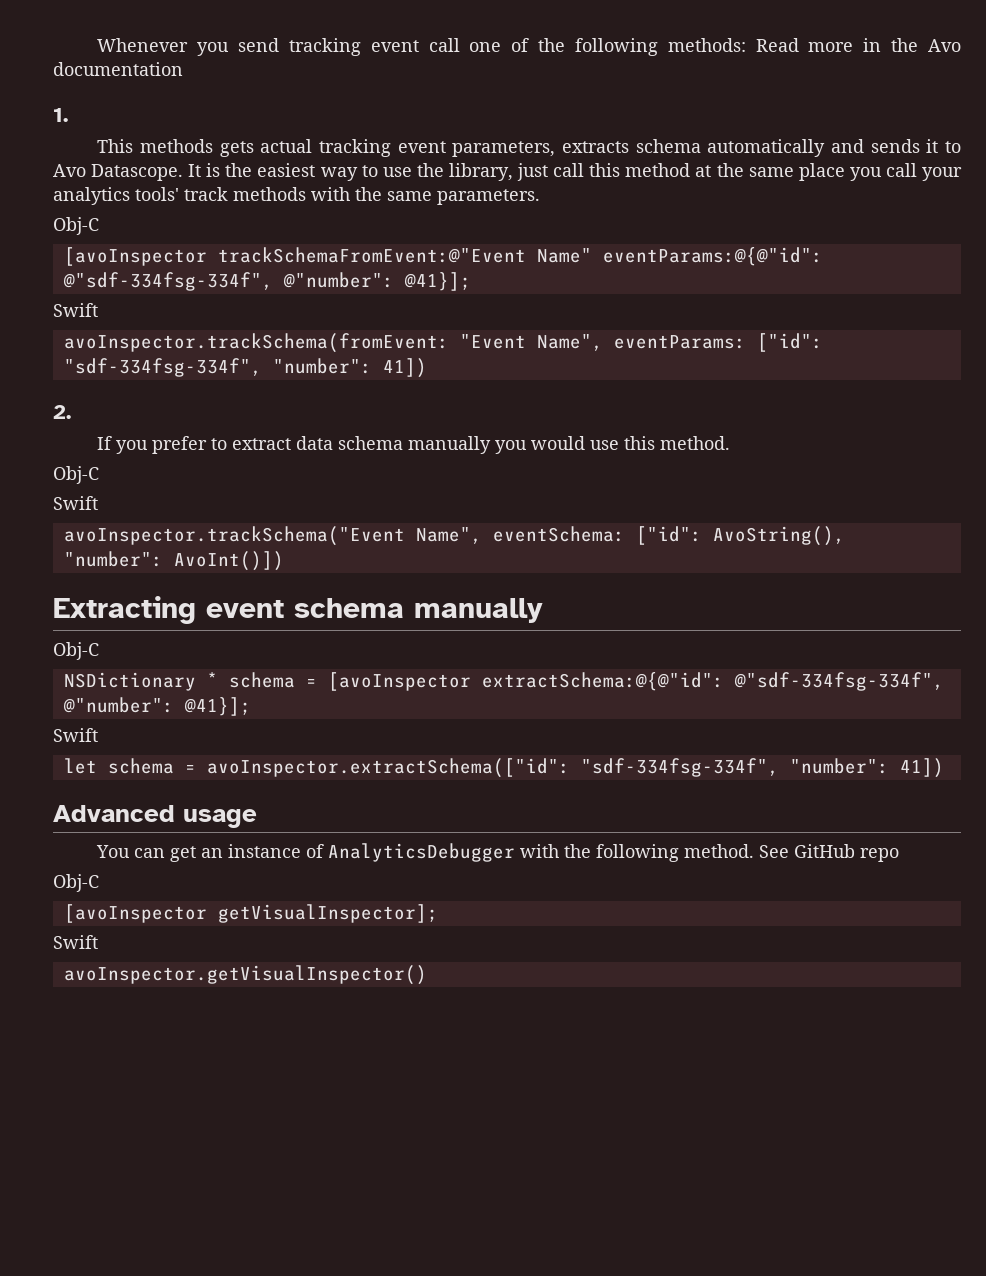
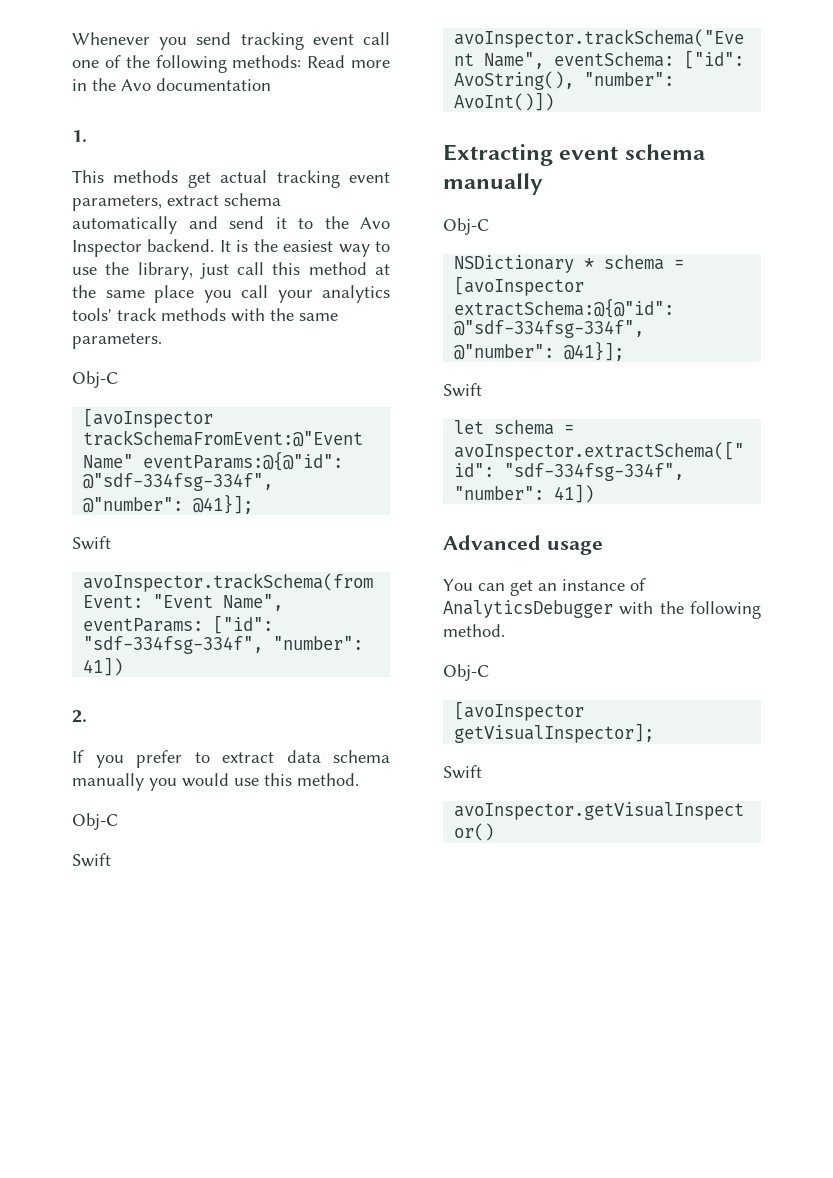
- This methods gets actual tracking event parameters, extracts schema automatically and sends it to Avo Datascope.
+ This methods get actual tracking event parameters, extract schema automatically and send it to the Avo Inspector backend.
- See GitHub repo

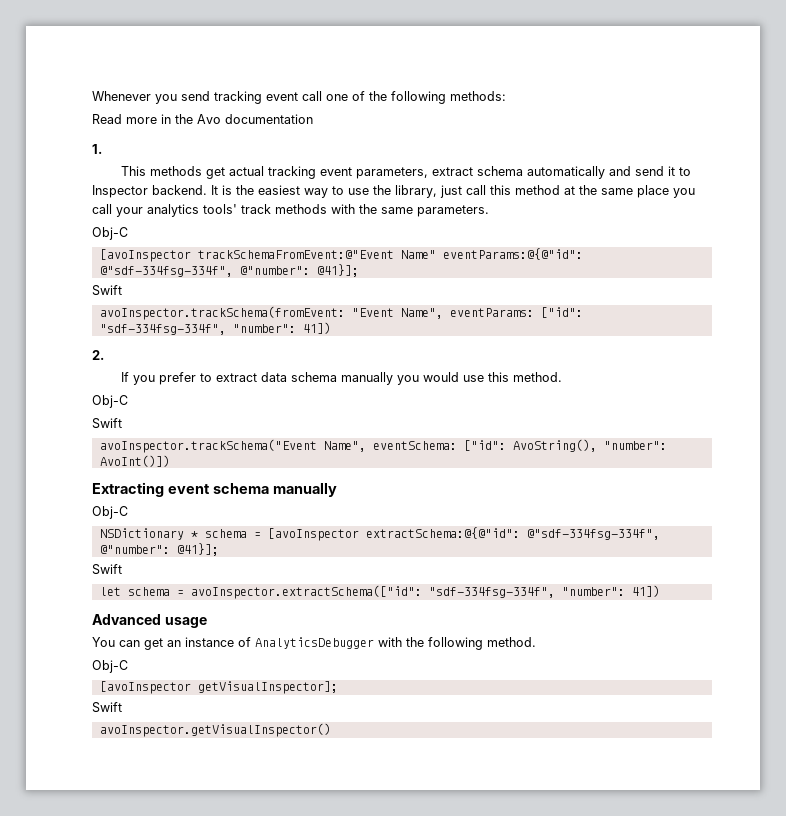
- Whenever you send tracking event call one of the following methods: Read more in the Avo documentation
+ Whenever you send tracking event call one of the following methods:
+ Read more in the Avo documentation
- This methods get actual tracking event parameters, extract schema automatically and send it to the Avo Inspector backend.
+ This methods get actual tracking event parameters, extract schema automatically and send it to Inspector backend.

